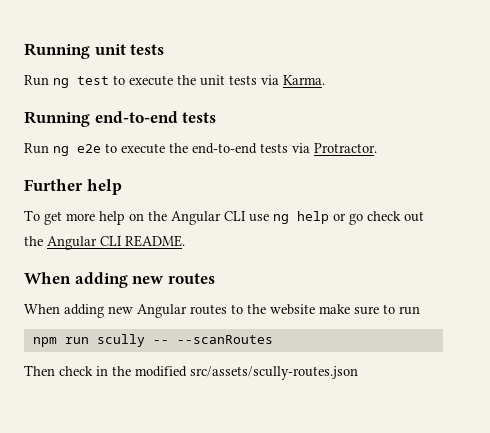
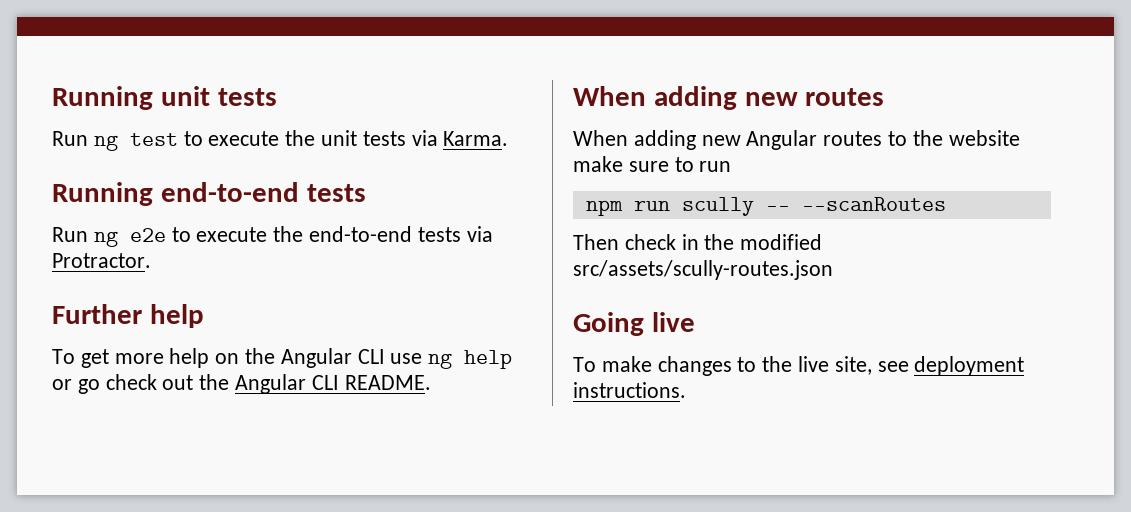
+ Going live
+ To make changes to the live site, see deployment instructions.

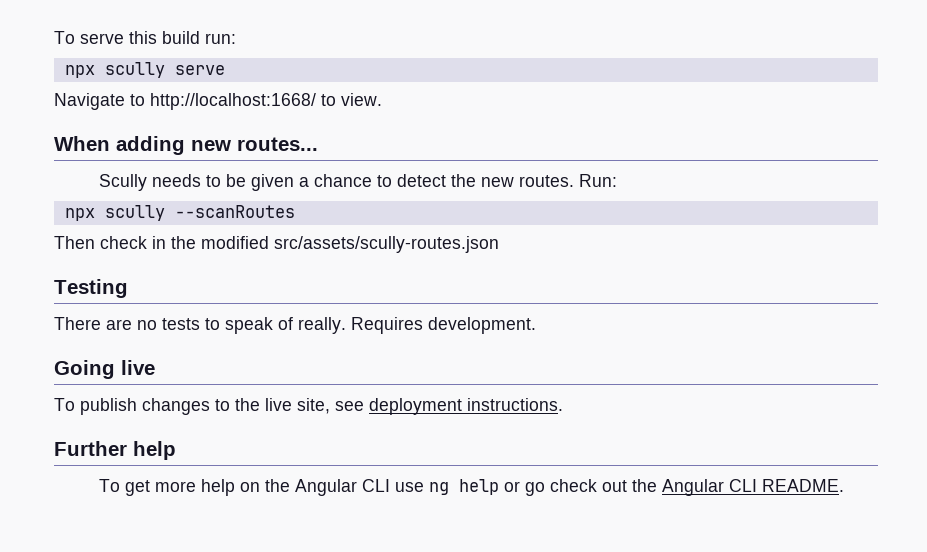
- Running unit tests
- Run ng test to execute the unit tests via Karma.
- Running end-to-end tests
- Run ng e2e to execute the end-to-end tests via Protractor.
+ To serve this build run:
+ npx scully serve
+ Navigate to http://localhost:1668/ to view.
+ When adding new routes...
+ Scully needs to be given a chance to detect the new routes. Run:
+ npx scully --scanRoutes
+ Then check in the modified src/assets/scully-routes.json
+ Testing
+ There are no tests to speak of really. Requires development.
+ Going live
+ To publish changes to the live site, see deployment instructions.
- When adding new routes
- When adding new Angular routes to the website make sure to run
- npm run scully -- --scanRoutes
- Then check in the modified src/assets/scully-routes.json
- Going live
- To make changes to the live site, see deployment instructions.

